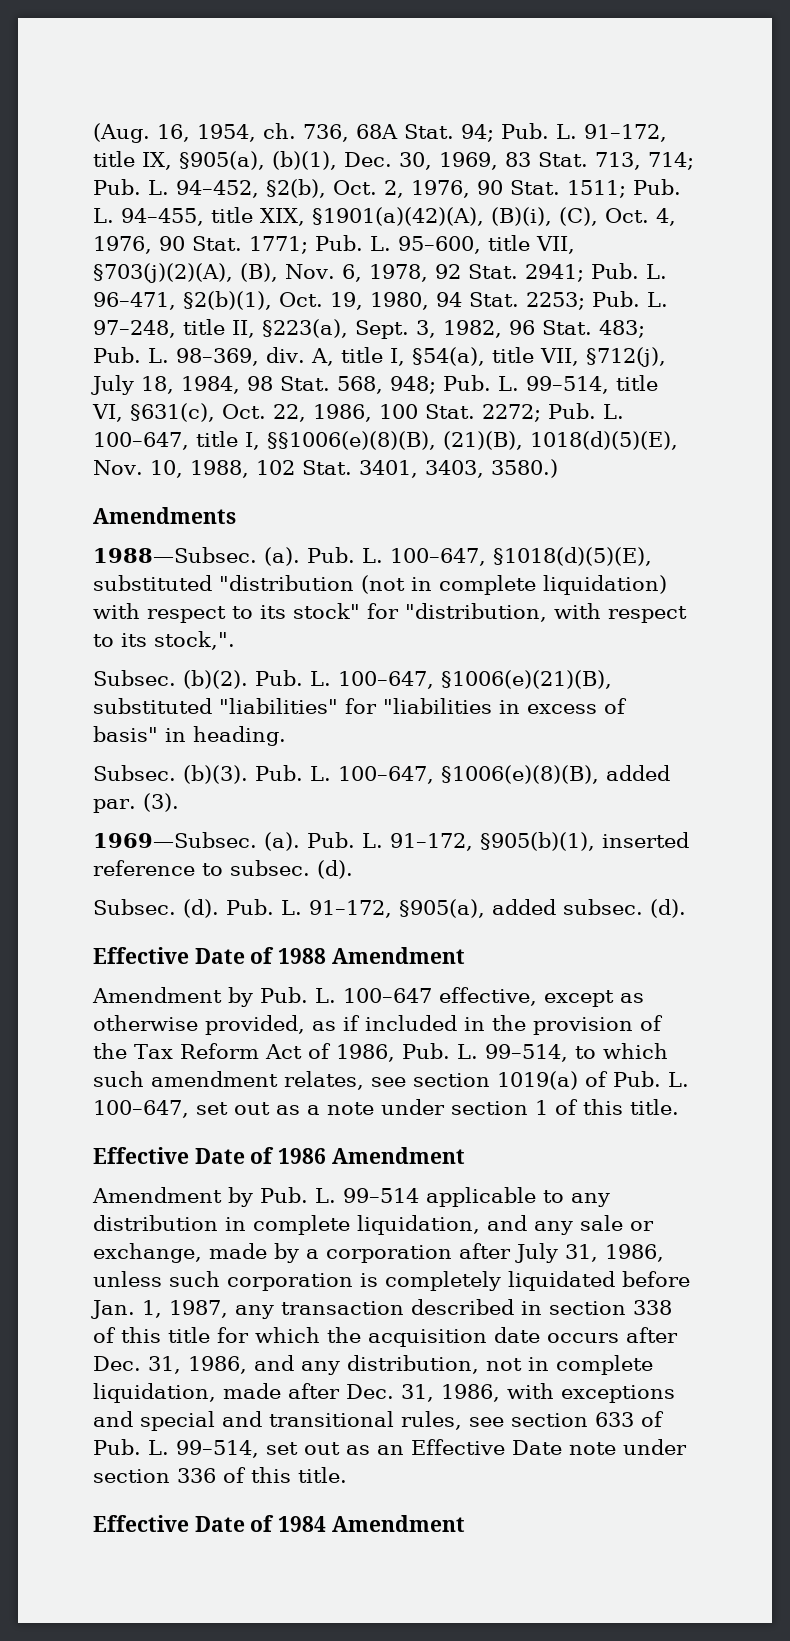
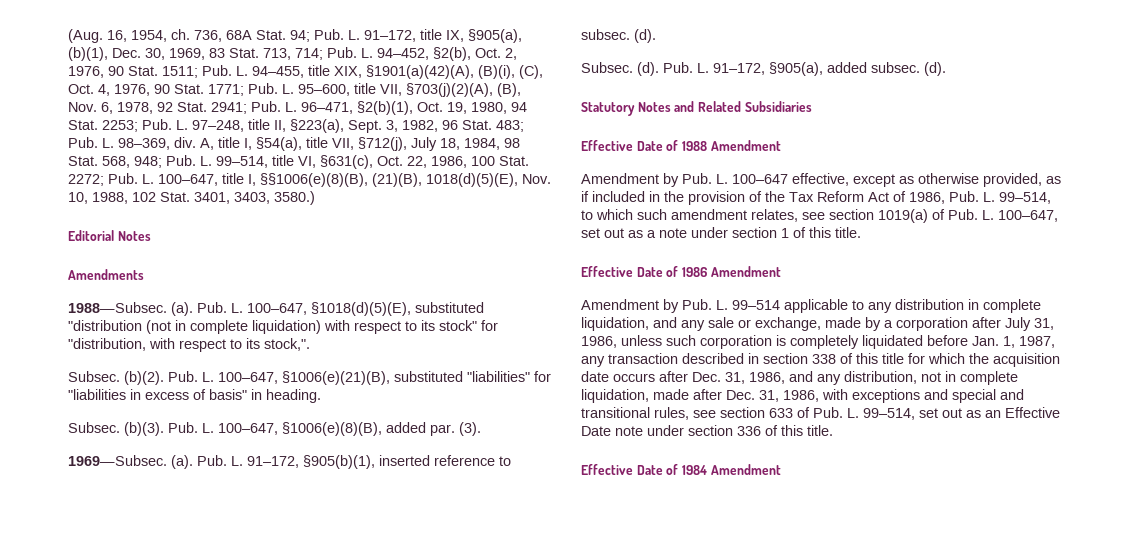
+ Editorial Notes
+ Statutory Notes and Related Subsidiaries

